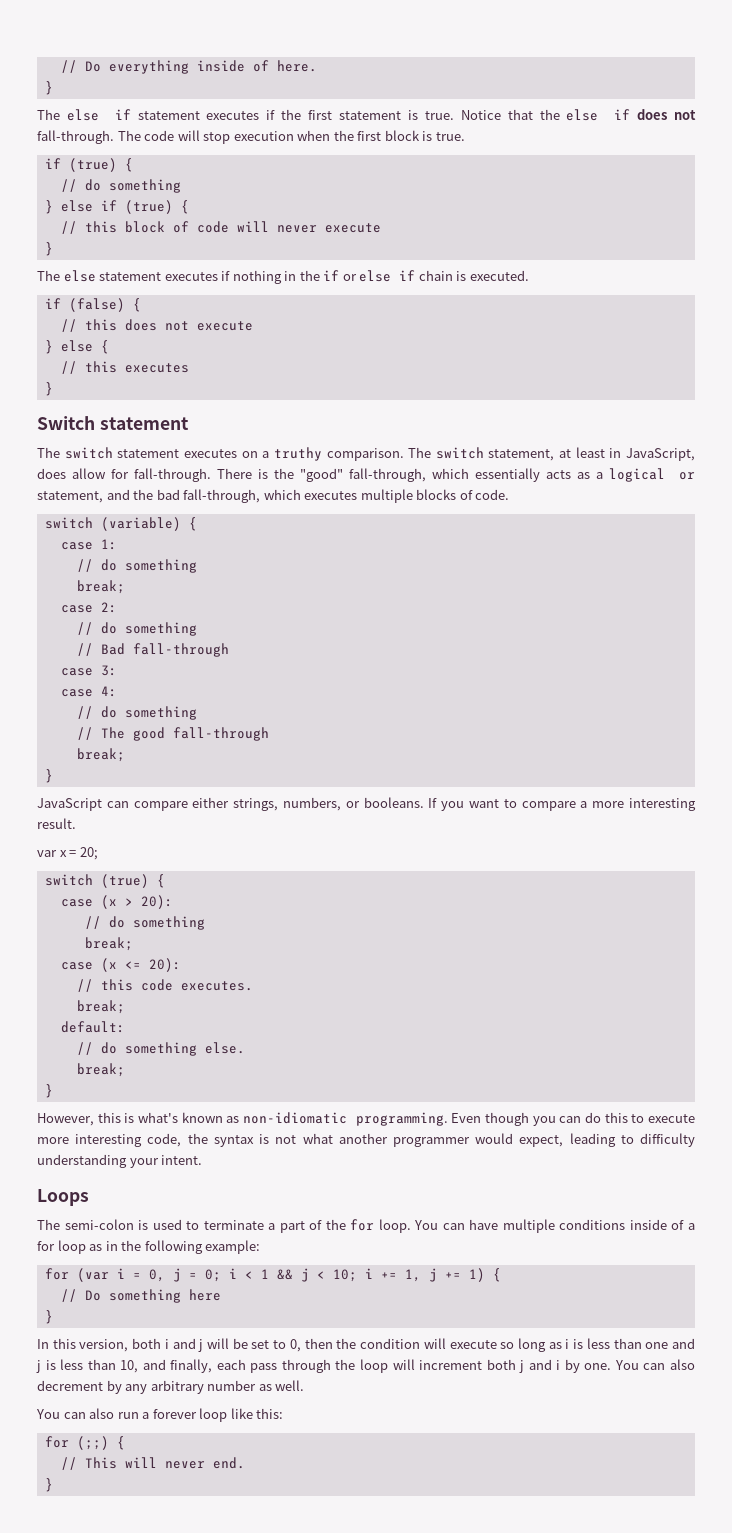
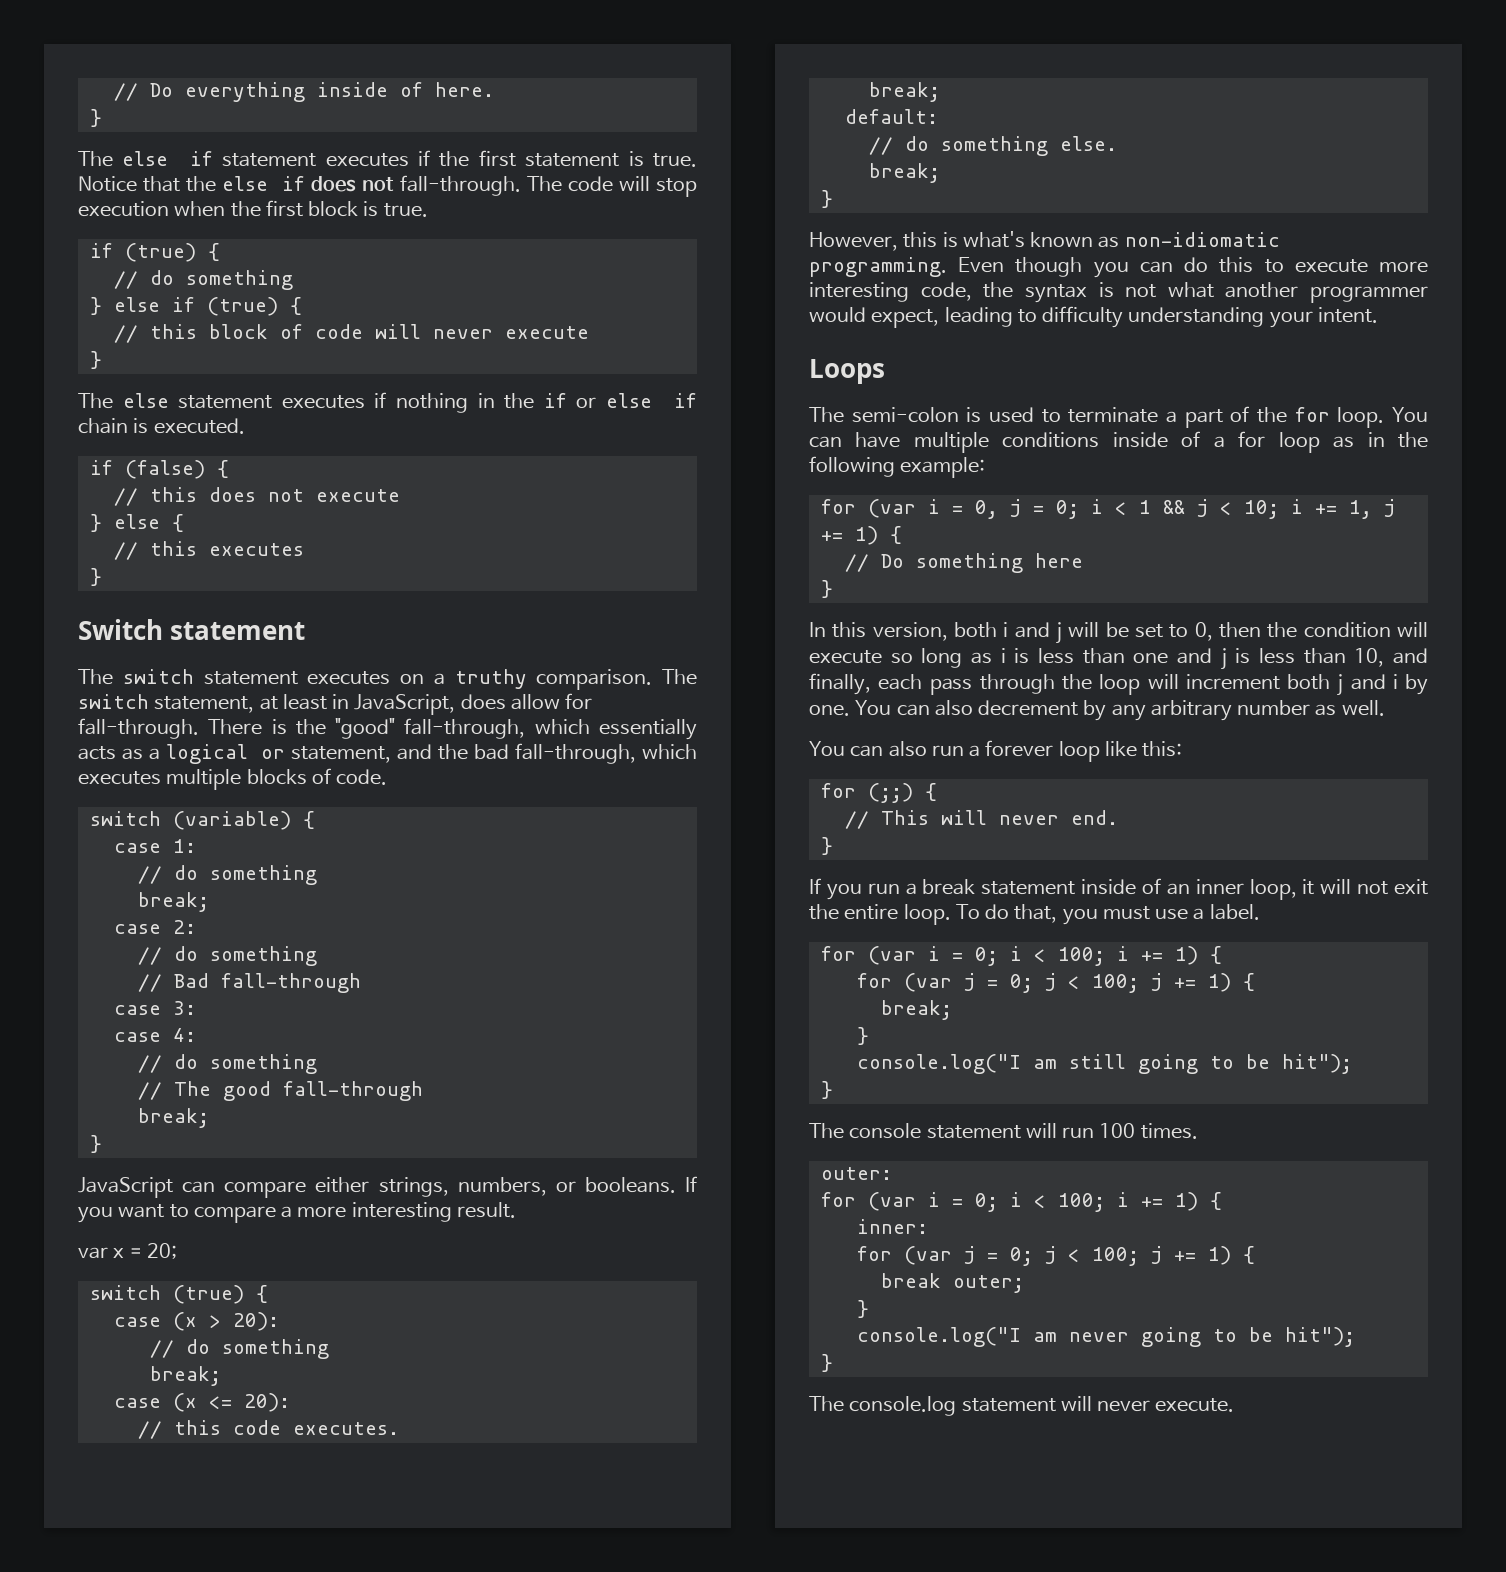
+ If you run a break statement inside of an inner loop, it will not exit the entire loop. To do that, you must use a label.
+ for (var i = 0; i < 100; i += 1) {
+ for (var j = 0; j < 100; j += 1) {
+ break;
+ }
+ console.log("I am still going to be hit");
+ }
+ The console statement will run 100 times.
+ outer:
+ for (var i = 0; i < 100; i += 1) {
+ inner:
+ for (var j = 0; j < 100; j += 1) {
+ break outer;
+ }
+ console.log("I am never going to be hit");
+ }
+ The console.log statement will never execute.

